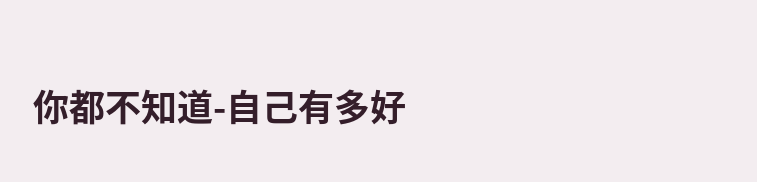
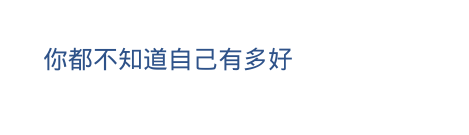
- 你都不知道-自己有多好
+ 你都不知道自己有多好

